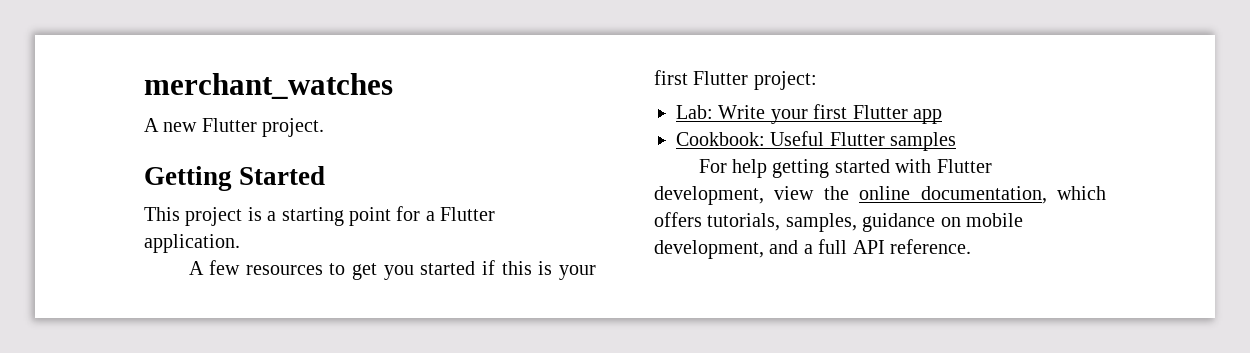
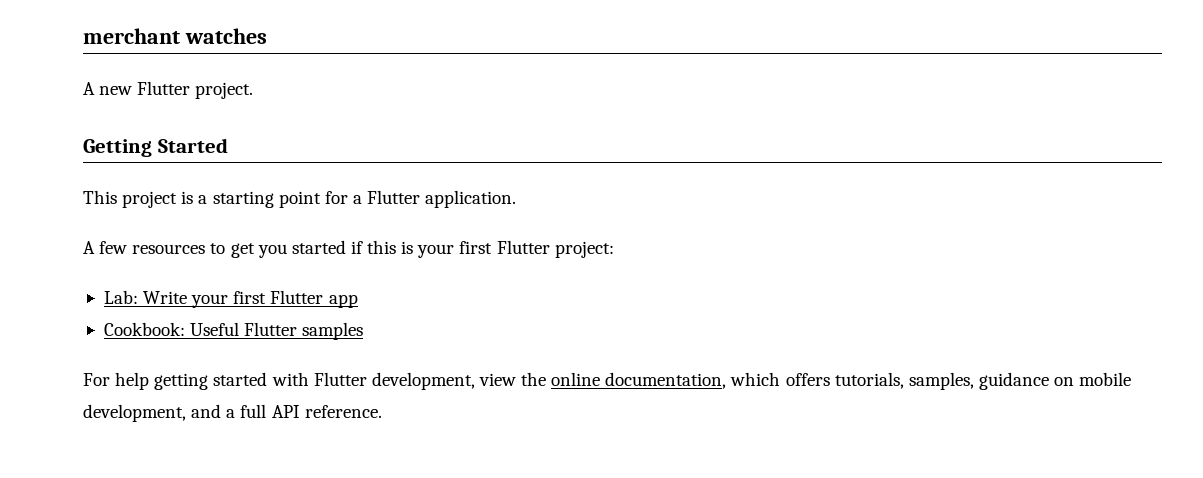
- merchant_watches
+ merchant watches

